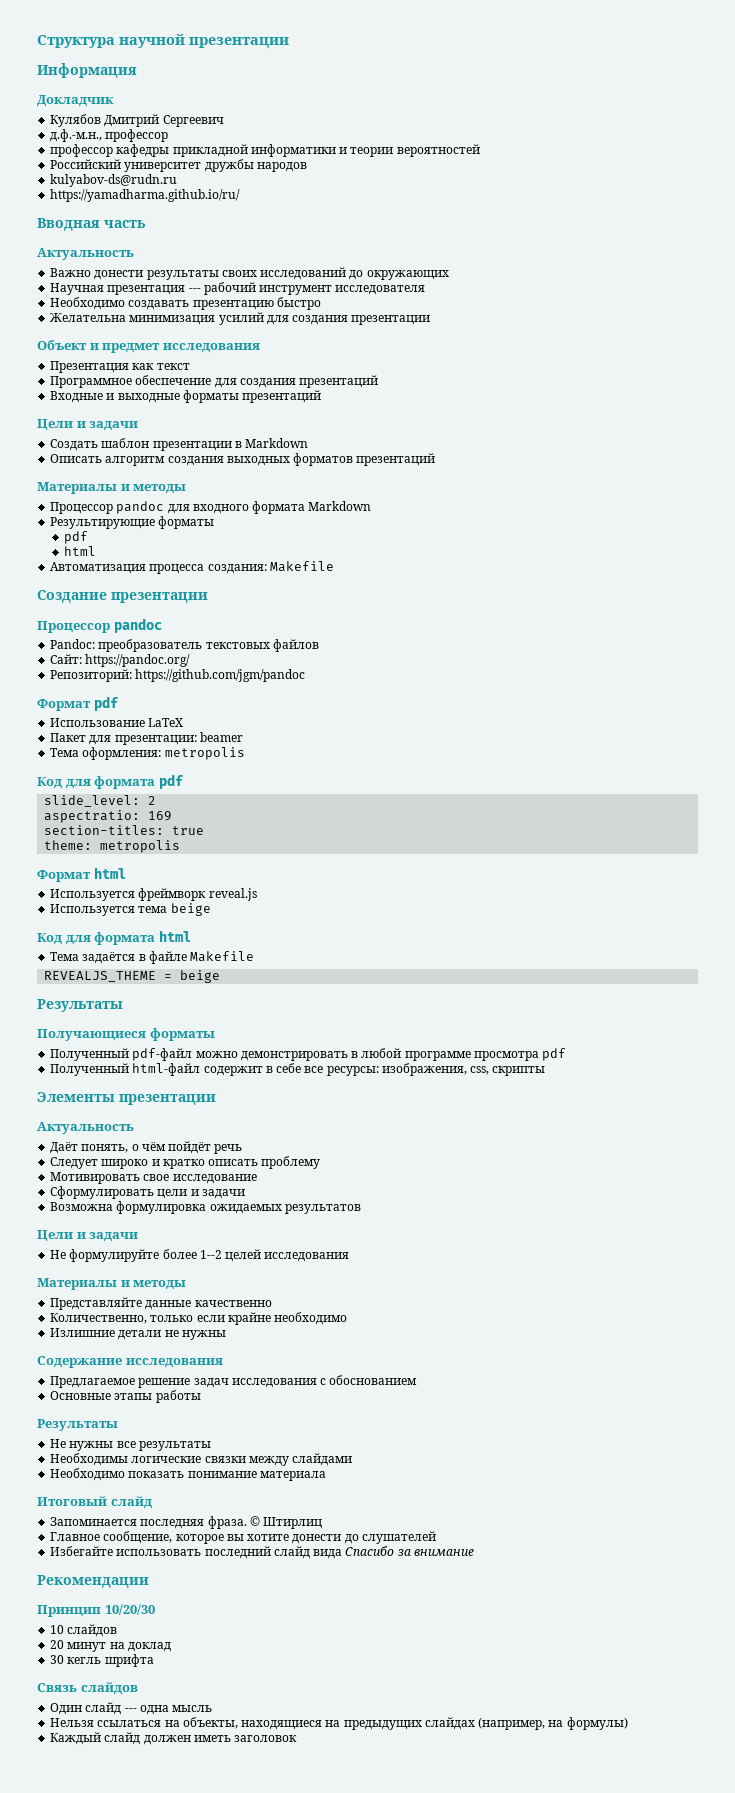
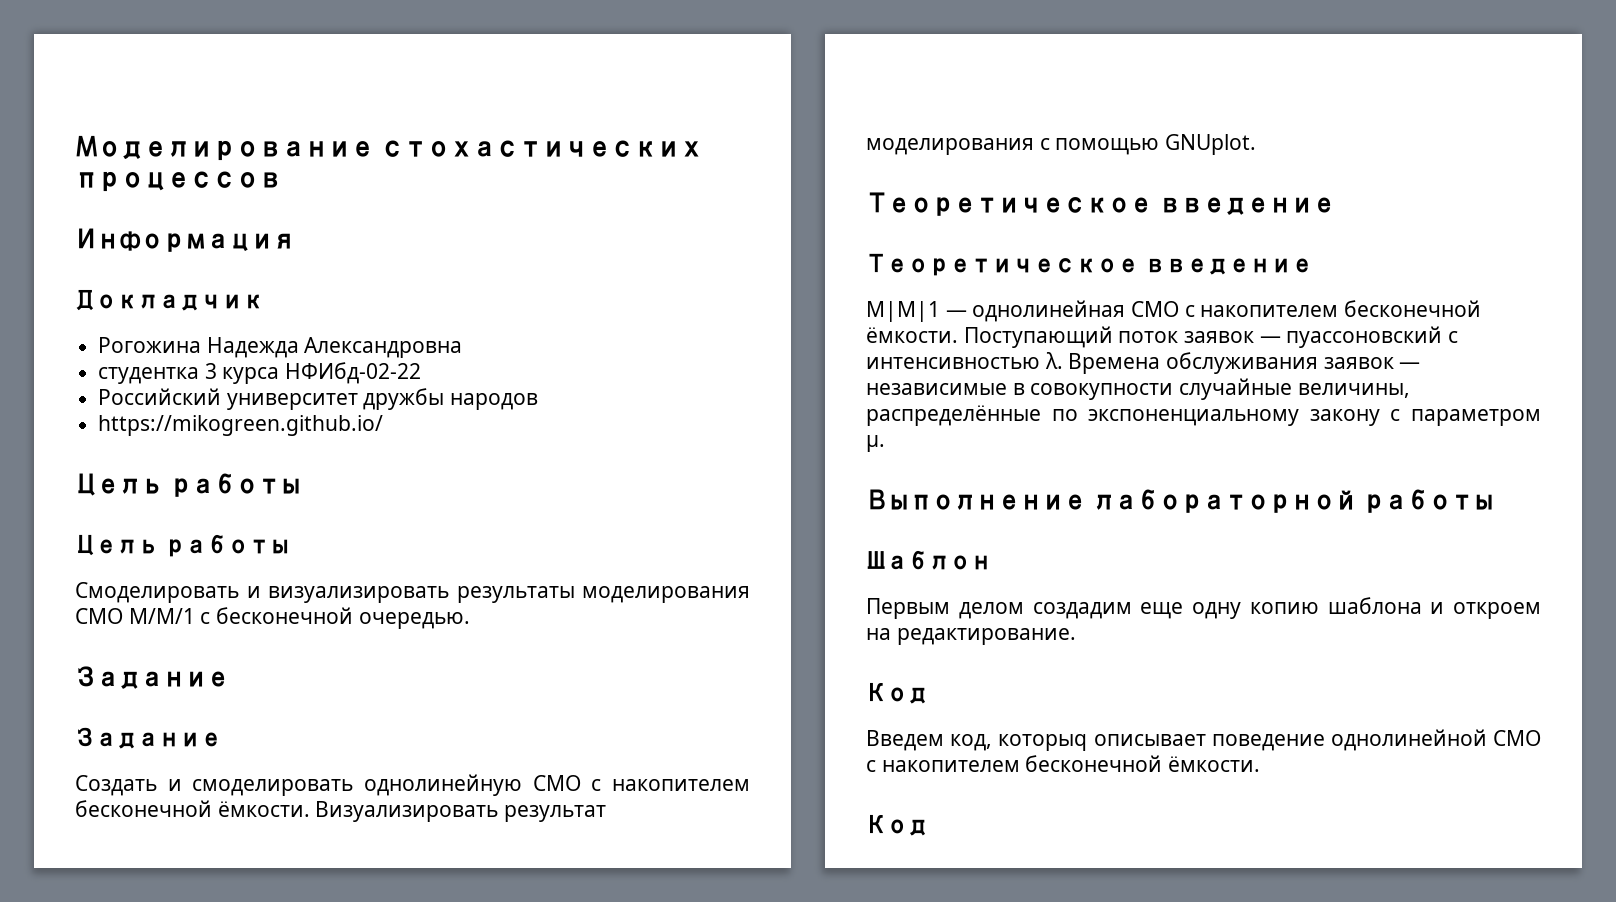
- Структура научной презентации
+ Моделирование стохастических процессов
- Кулябов Дмитрий Сергеевич
- д.ф.-м.н., профессор
- профессор кафедры прикладной информатики и теории вероятностей
+ Рогожина Надежда Александровна
+ студентка 3 курса НФИбд-02-22
  Российский университет дружбы народов
- kulyabov-ds@rudn.ru
- https://yamadharma.github.io/ru/
- Вводная часть
- Актуальность
- Важно донести результаты своих исследований до окружающих
- Научная презентация --- рабочий инструмент исследователя
- Необходимо создавать презентацию быстро
- Желательна минимизация усилий для создания презентации
- Объект и предмет исследования
- Презентация как текст
- Программное обеспечение для создания презентаций
- Входные и выходные форматы презентаций
- Цели и задачи
- Создать шаблон презентации в Markdown
- Описать алгоритм создания выходных форматов презентаций
- Материалы и методы
- Процессор pandoc для входного формата Markdown
- Результирующие форматы
- pdf
- html
- Автоматизация процесса создания: Makefile
- Создание презентации
- Процессор pandoc
- Pandoc: преобразователь текстовых файлов
- Сайт: https://pandoc.org/
- Репозиторий: https://github.com/jgm/pandoc
- Формат pdf
- Использование LaTeX
- Пакет для презентации: beamer
- Тема оформления: metropolis
- Код для формата pdf
- slide_level: 2
- aspectratio: 169
- section-titles: true
- theme: metropolis
- Формат html
- Используется фреймворк reveal.js
- Используется тема beige
- Код для формата html
- Тема задаётся в файле Makefile
- REVEALJS_THEME = beige
- Результаты
- Получающиеся форматы
- Полученный pdf-файл можно демонстрировать в любой программе просмотра pdf
- Полученный html-файл содержит в себе все ресурсы: изображения, css, скрипты
- Элементы презентации
- Актуальность
- Даёт понять, о чём пойдёт речь
- Следует широко и кратко описать проблему
- Мотивировать свое исследование
- Сформулировать цели и задачи
- Возможна формулировка ожидаемых результатов
- Цели и задачи
- Не формулируйте более 1--2 целей исследования
- Материалы и методы
- Представляйте данные качественно
- Количественно, только если крайне необходимо
- Излишние детали не нужны
- Содержание исследования
- Предлагаемое решение задач исследования с обоснованием
- Основные этапы работы
- Результаты
- Не нужны все результаты
- Необходимы логические связки между слайдами
- Необходимо показать понимание материала
- Итоговый слайд
- Запоминается последняя фраза. © Штирлиц
- Главное сообщение, которое вы хотите донести до слушателей
- Избегайте использовать последний слайд вида Спасибо за внимание
- Рекомендации
- Принцип 10/20/30
- 10 слайдов
- 20 минут на доклад
- 30 кегль шрифта
- Связь слайдов
- Один слайд --- одна мысль
- Нельзя ссылаться на объекты, находящиеся на предыдущих слайдах (например, на формулы)
- Каждый слайд должен иметь заголовок
+ https://mikogreen.github.io/
+ Цель работы
+ Цель работы
+ Смоделировать и визуализировать результаты моделирования СМО М/М/1 с бесконечной очередью.
+ Задание
+ Задание
+ Создать и смоделировать однолинейную СМО с накопителем бесконечной ёмкости. Визуализировать результат моделирования с помощью GNUplot.
+ Теоретическое введение
+ Теоретическое введение
+ M|M|1 — однолинейная СМО с накопителем бесконечной ёмкости. Поступающий поток заявок — пуассоновский с интенсивностью λ. Времена обслуживания заявок — независимые в совокупности случайные величины, распределённые по экспоненциальному закону с параметром μ.
+ Выполнение лабораторной работы
+ Шаблон
+ Первым делом создадим еще одну копию шаблона и откроем на редактирование.
+ Код
+ Введем код, которыq описывает поведение однолинейной СМО с накопителем бесконечной ёмкости.
+ Код

